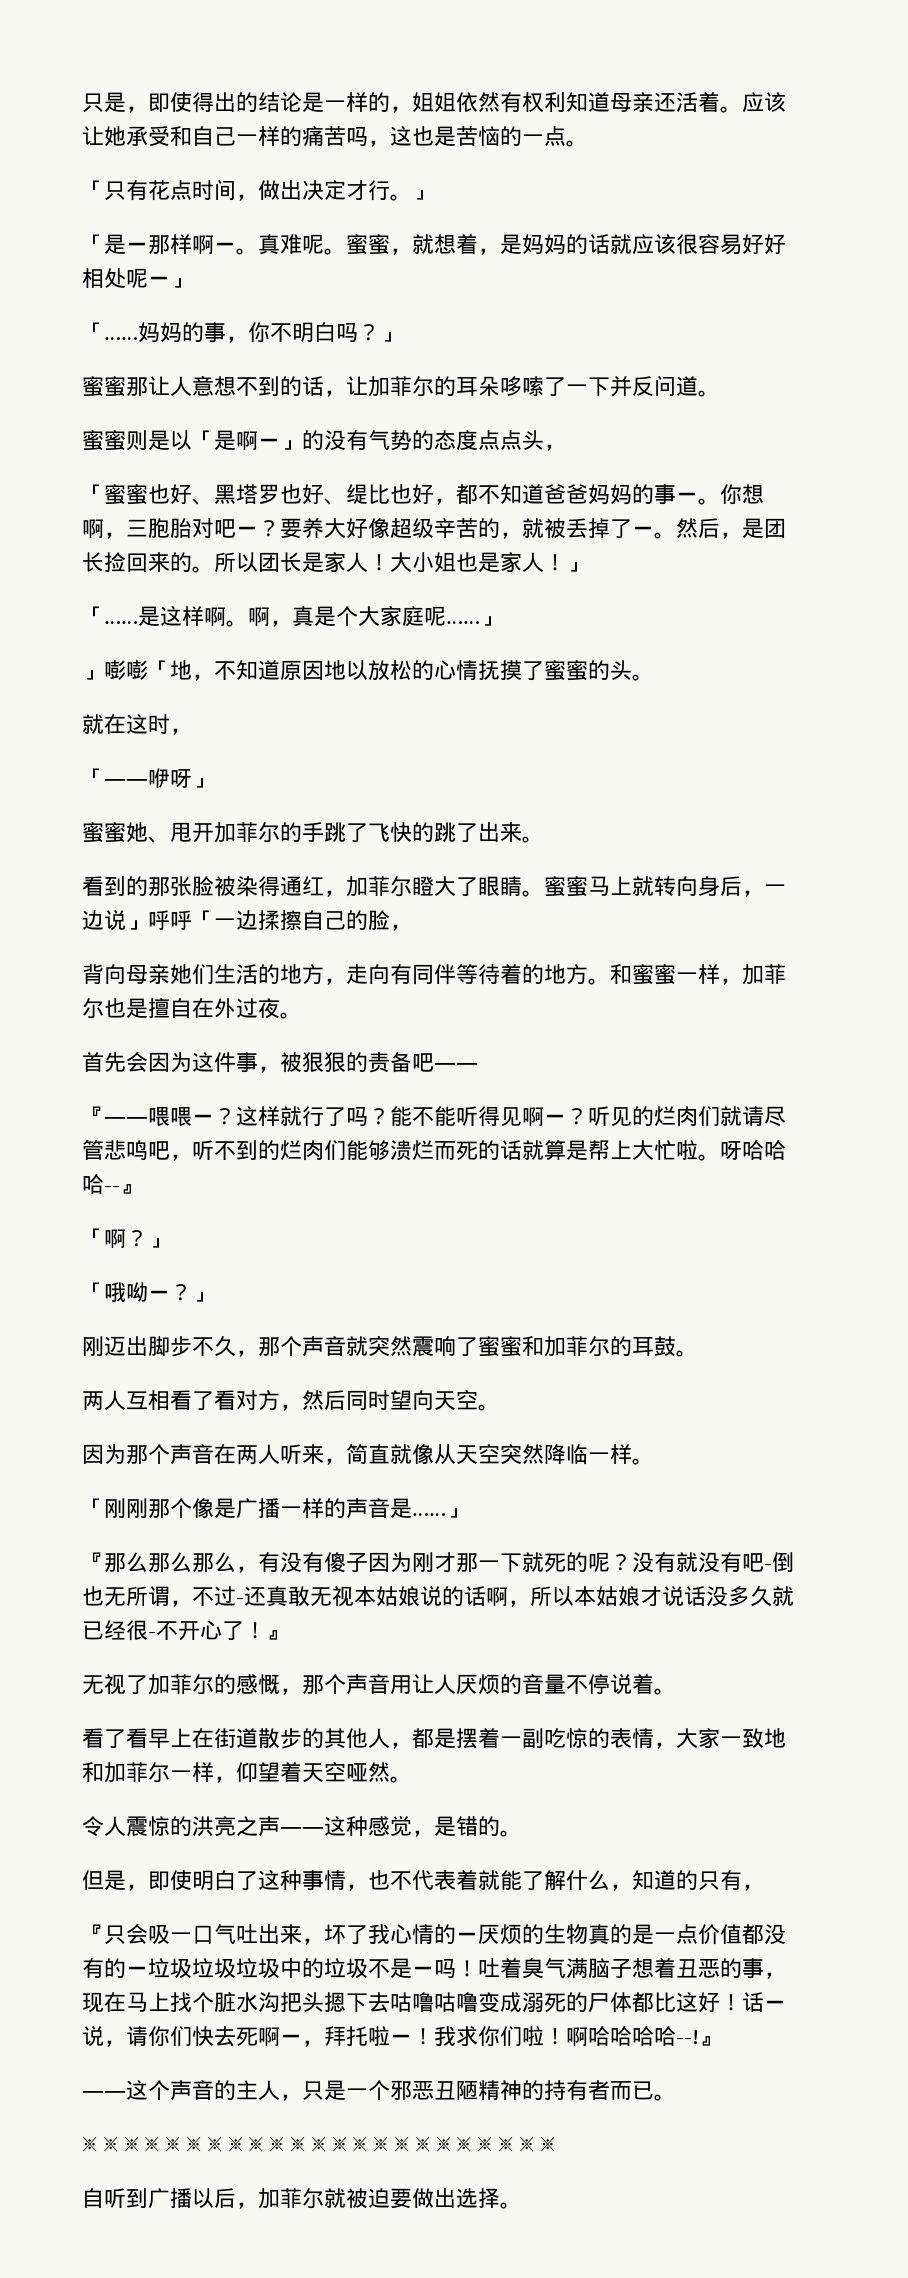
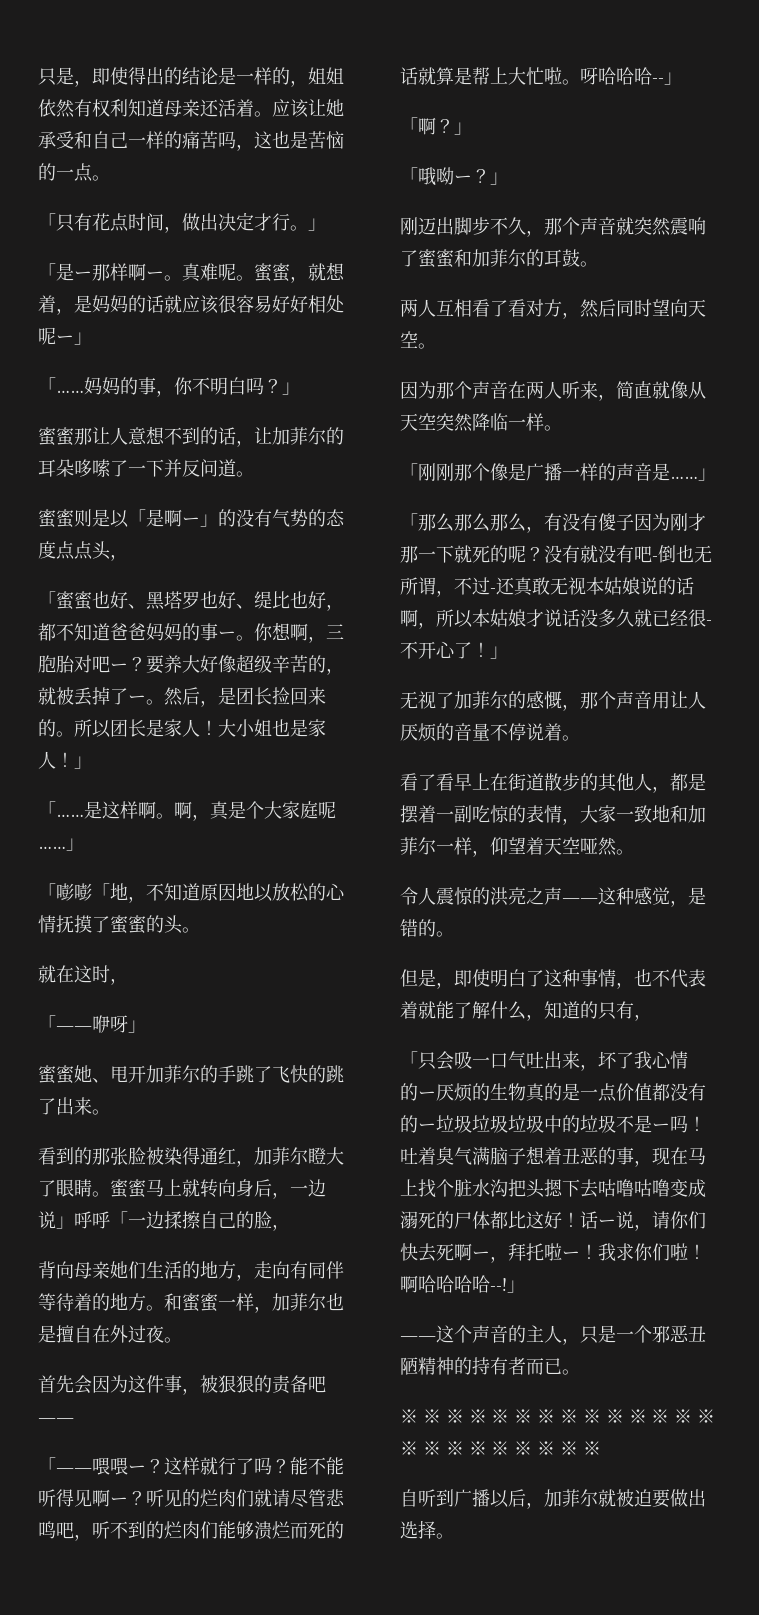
- 」嘭嘭「地，不知道原因地以放松的心情抚摸了蜜蜜的头。
+ 「嘭嘭「地，不知道原因地以放松的心情抚摸了蜜蜜的头。
- 『――喂喂ー？
+ 「――喂喂ー？
- 呀哈哈哈--』
+ 呀哈哈哈--」
- 『那么那么那么，有没有傻子因为刚才那一下就死的呢？
+ 「那么那么那么，有没有傻子因为刚才那一下就死的呢？
- 没有就没有吧-倒也无所谓，不过-还真敢无视本姑娘说的话啊，所以本姑娘才说话没多久就已经很-不开心了！』
+ 没有就没有吧-倒也无所谓，不过-还真敢无视本姑娘说的话啊，所以本姑娘才说话没多久就已经很-不开心了！」
- 『只会吸一口气吐出来，坏了我心情的ー厌烦的生物真的是一点价值都没有的ー垃圾垃圾垃圾中的垃圾不是ー吗！
+ 「只会吸一口气吐出来，坏了我心情的ー厌烦的生物真的是一点价值都没有的ー垃圾垃圾垃圾中的垃圾不是ー吗！
- 啊哈哈哈哈--!』
+ 啊哈哈哈哈--!」

